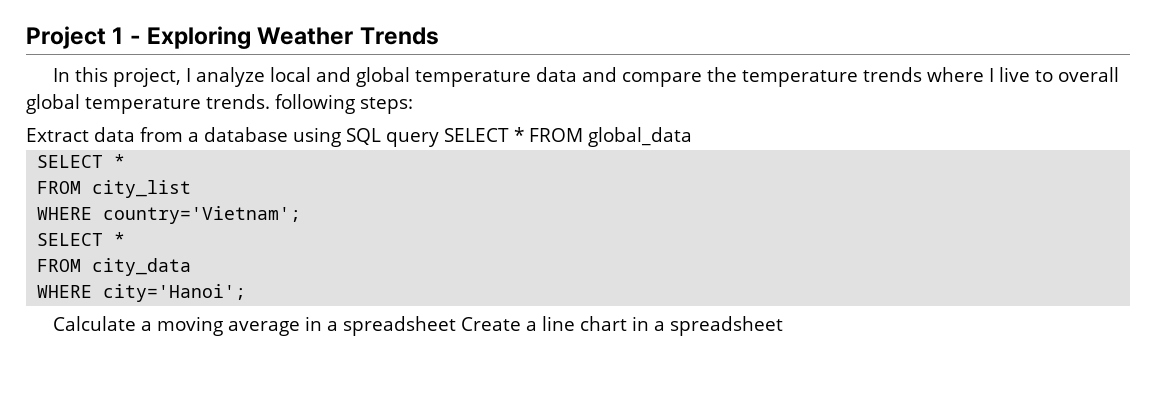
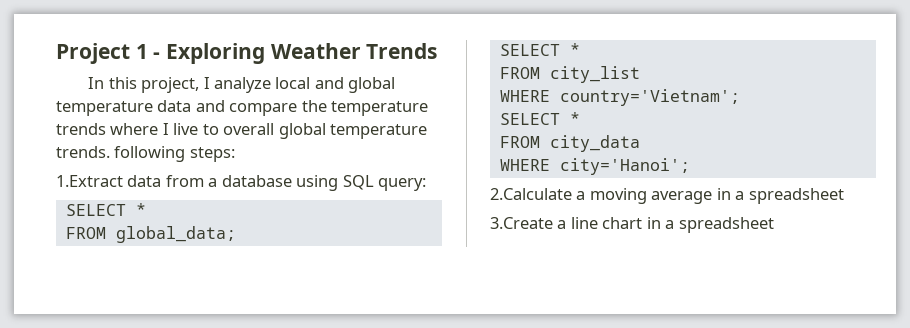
- Extract data from a database using SQL query SELECT * FROM global_data
+ 1.Extract data from a database using SQL query:
+ SELECT *
+ FROM global_data;
- Calculate a moving average in a spreadsheet Create a line chart in a spreadsheet
+ 2.Calculate a moving average in a spreadsheet
+ 3.Create a line chart in a spreadsheet

